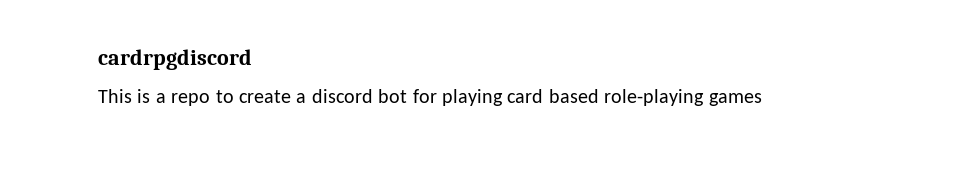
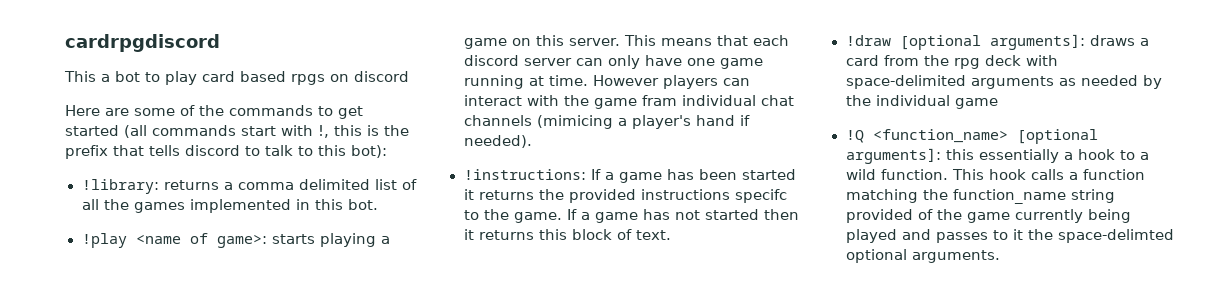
- This is a repo to create a discord bot for playing card based role-playing games
+ This a bot to play card based rpgs on discord
+ Here are some of the commands to get started (all commands start with !, this is the prefix that tells discord to talk to this bot):
+ !library: returns a comma delimited list of all the games implemented in this bot.
+ !play <name of game>: starts playing a game on this server. This means that each discord server can only have one game running at time. However players can interact with the game fram individual chat channels (mimicing a player's hand if needed).
+ !instructions: If a game has been started it returns the provided instructions specifc to the game. If a game has not started then it returns this block of text.
+ !draw [optional arguments]: draws a card from the rpg deck with space-delimited arguments as needed by the individual game
+ !Q <function_name> [optional arguments]: this essentially a hook to a wild function. This hook calls a function matching the function_name string provided of the game currently being played and passes to it the space-delimted optional arguments.

